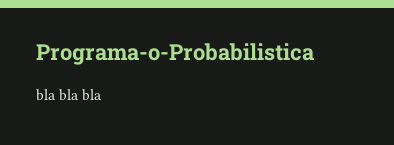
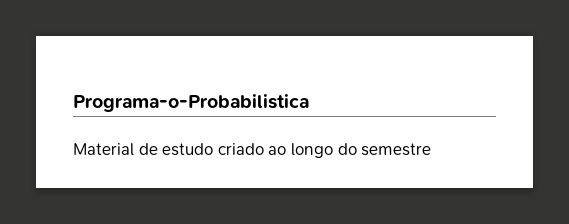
- bla bla bla
+ Material de estudo criado ao longo do semestre

